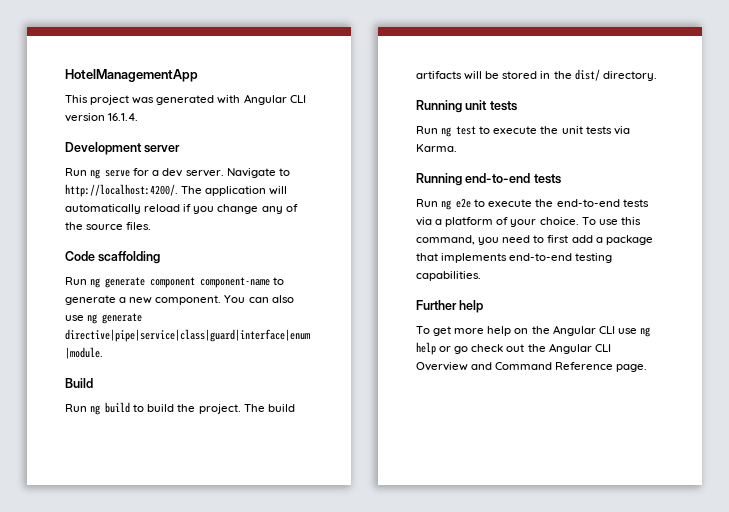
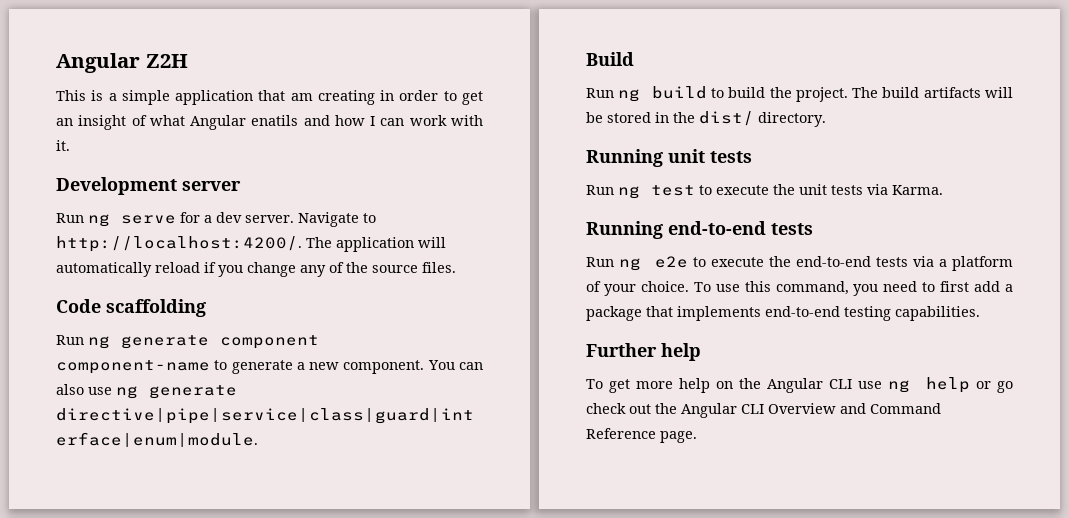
- HotelManagementApp
+ Angular Z2H
- This project was generated with Angular CLI version 16.1.4.
+ This is a simple application that am creating in order to get an insight of what Angular enatils and how I can work with it.

